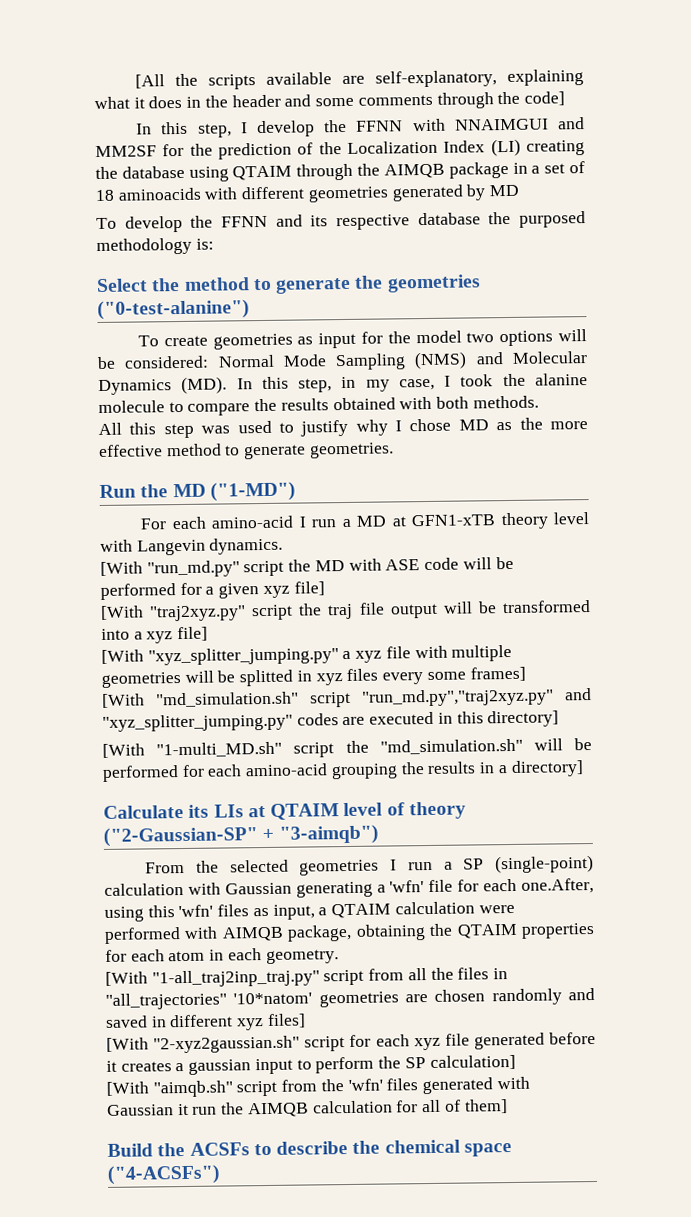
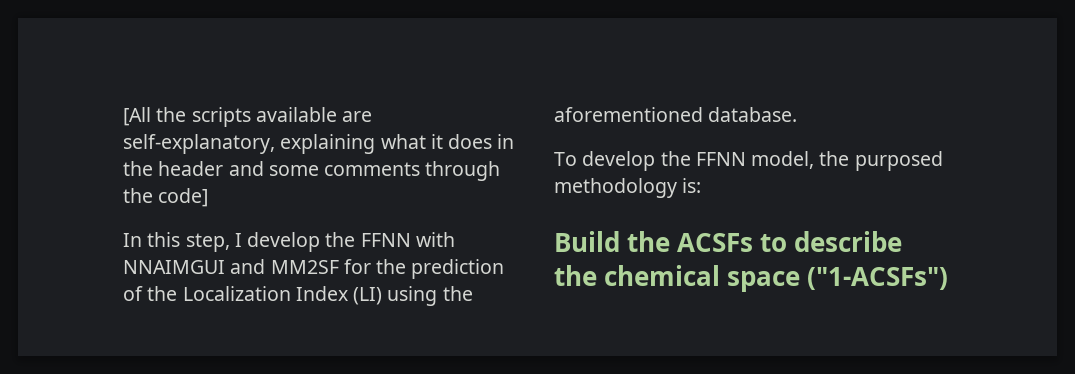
- In this step, I develop the FFNN with NNAIMGUI and MM2SF for the prediction of the Localization Index (LI) creating the database using QTAIM through the AIMQB package in a set of 18 aminoacids with different geometries generated by MD
+ In this step, I develop the FFNN with NNAIMGUI and MM2SF for the prediction of the Localization Index (LI) using the aforementioned database.
- To develop the FFNN and its respective database the purposed methodology is:
+ To develop the FFNN model, the purposed methodology is:
- Select the method to generate the geometries ("0-test-alanine")
- To create geometries as input for the model two options will be considered: Normal Mode Sampling (NMS) and Molecular Dynamics (MD). In this step, in my case, I took the alanine molecule to compare the results obtained with both methods.
- All this step was used to justify why I chose MD as the more effective method to generate geometries.
- Run the MD ("1-MD")
- For each amino-acid I run a MD at GFN1-xTB theory level with Langevin dynamics.
- [With "run_md.py" script the MD with ASE code will be performed for a given xyz file]
- [With "traj2xyz.py" script the traj file output will be transformed into a xyz file]
- [With "xyz_splitter_jumping.py" a xyz file with multiple geometries will be splitted in xyz files every some frames]
- [With "md_simulation.sh" script "run_md.py","traj2xyz.py" and "xyz_splitter_jumping.py" codes are executed in this directory]
- [With "1-multi_MD.sh" script the "md_simulation.sh" will be performed for each amino-acid grouping the results in a directory]
- Calculate its LIs at QTAIM level of theory ("2-Gaussian-SP" + "3-aimqb")
- From the selected geometries I run a SP (single-point) calculation with Gaussian generating a 'wfn' file for each one.After, using this 'wfn' files as input, a QTAIM calculation were performed with AIMQB package, obtaining the QTAIM properties for each atom in each geometry.
- [With "1-all_traj2inp_traj.py" script from all the files in "all_trajectories" '10*natom' geometries are chosen randomly and saved in different xyz files]
- [With "2-xyz2gaussian.sh" script for each xyz file generated before it creates a gaussian input to perform the SP calculation]
- [With "aimqb.sh" script from the 'wfn' files generated with Gaussian it run the AIMQB calculation for all of them]
- Build the ACSFs to describe the chemical space ("4-ACSFs")
+ Build the ACSFs to describe the chemical space ("1-ACSFs")

